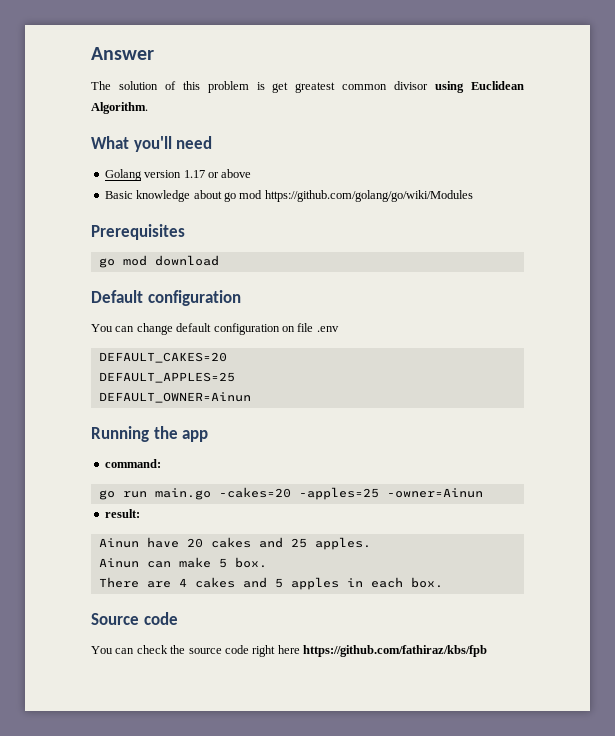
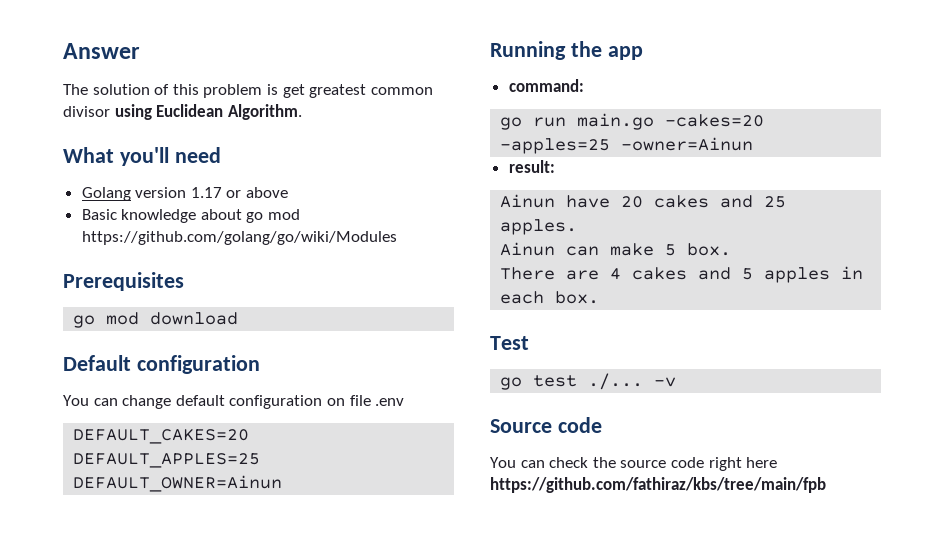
+ Test
+ go test ./... -v
- You can check the source code right here https://github.com/fathiraz/kbs/fpb
+ You can check the source code right here https://github.com/fathiraz/kbs/tree/main/fpb

